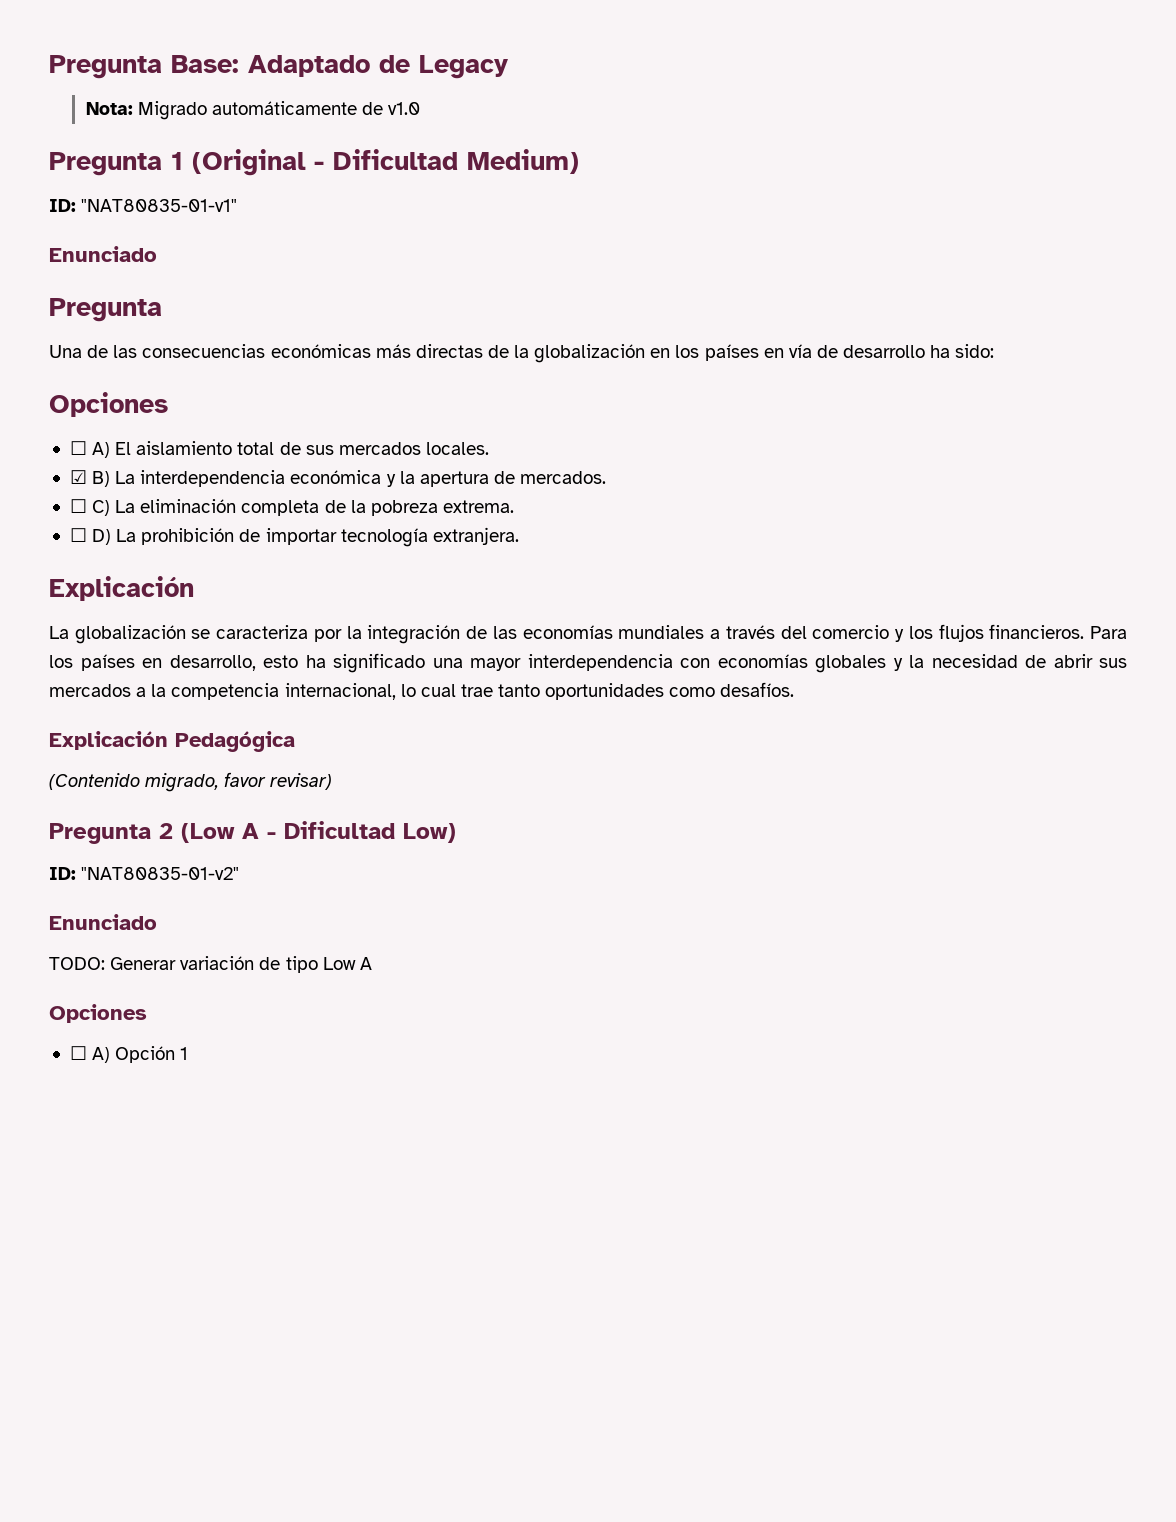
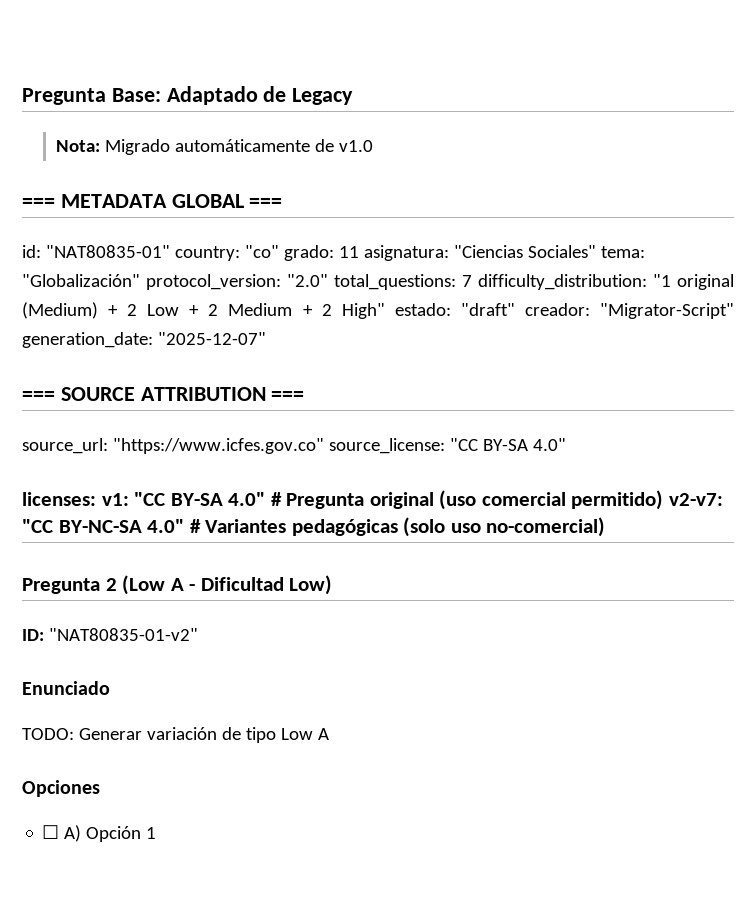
- Pregunta 1 (Original - Dificultad Medium)
- ID: "NAT80835-01-v1"
- Enunciado
- Pregunta
- Una de las consecuencias económicas más directas de la globalización en los países en vía de desarrollo ha sido:
- Opciones
- ☐ A) El aislamiento total de sus mercados locales.
- ☑ B) La interdependencia económica y la apertura de mercados.
- ☐ C) La eliminación completa de la pobreza extrema.
- ☐ D) La prohibición de importar tecnología extranjera.
- Explicación
- La globalización se caracteriza por la integración de las economías mundiales a través del comercio y los flujos financieros. Para los países en desarrollo, esto ha significado una mayor interdependencia con economías globales y la necesidad de abrir sus mercados a la competencia internacional, lo cual trae tanto oportunidades como desafíos.
- Explicación Pedagógica
- (Contenido migrado, favor revisar)
+ === METADATA GLOBAL ===
+ id: "NAT80835-01" country: "co" grado: 11 asignatura: "Ciencias Sociales" tema: "Globalización" protocol_version: "2.0" total_questions: 7 difficulty_distribution: "1 original (Medium) + 2 Low + 2 Medium + 2 High" estado: "draft" creador: "Migrator-Script" generation_date: "2025-12-07"
+ === SOURCE ATTRIBUTION ===
+ source_url: "https://www.icfes.gov.co" source_license: "CC BY-SA 4.0"
+ licenses: v1: "CC BY-SA 4.0" # Pregunta original (uso comercial permitido) v2-v7: "CC BY-NC-SA 4.0" # Variantes pedagógicas (solo uso no-comercial)

